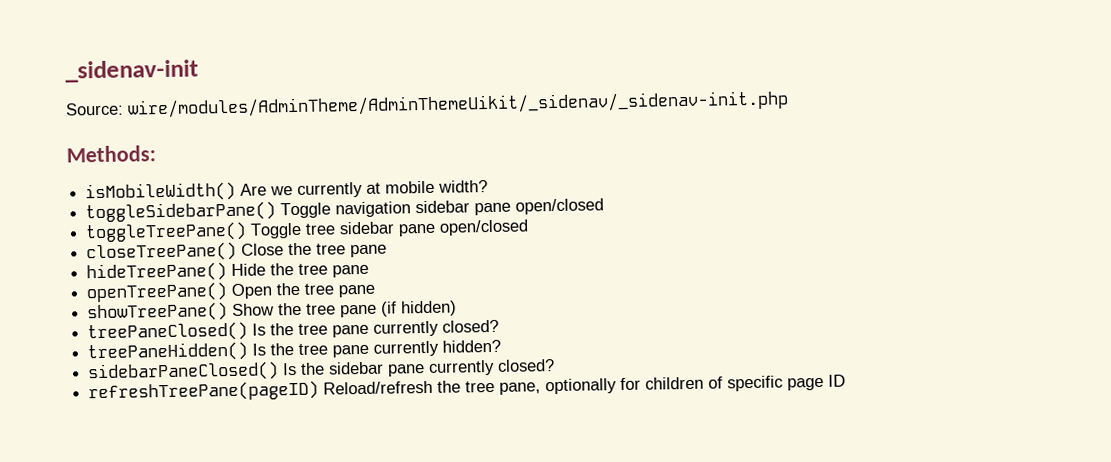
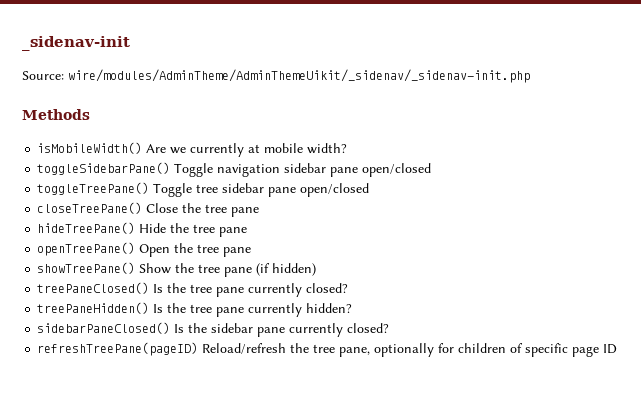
- Methods:
+ Methods

